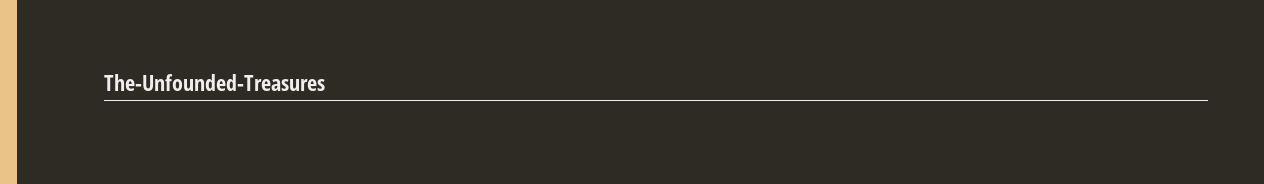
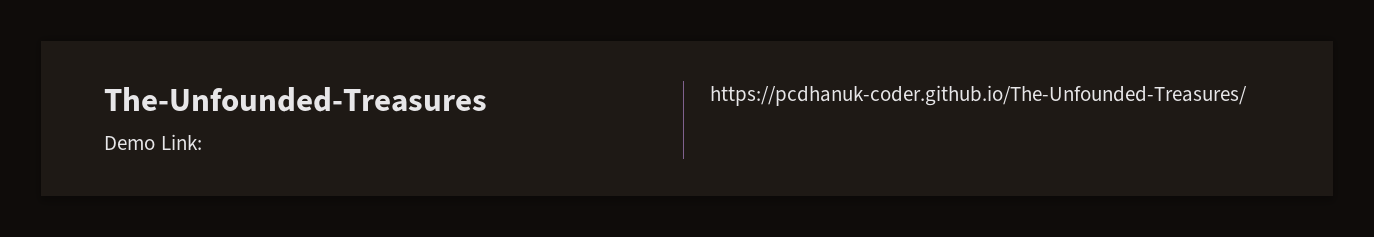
+ Demo Link: https://pcdhanuk-coder.github.io/The-Unfounded-Treasures/

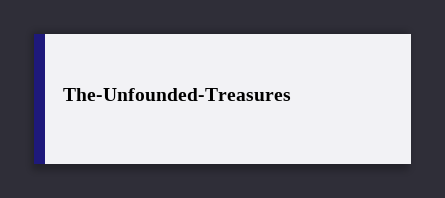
- Demo Link: https://pcdhanuk-coder.github.io/The-Unfounded-Treasures/

